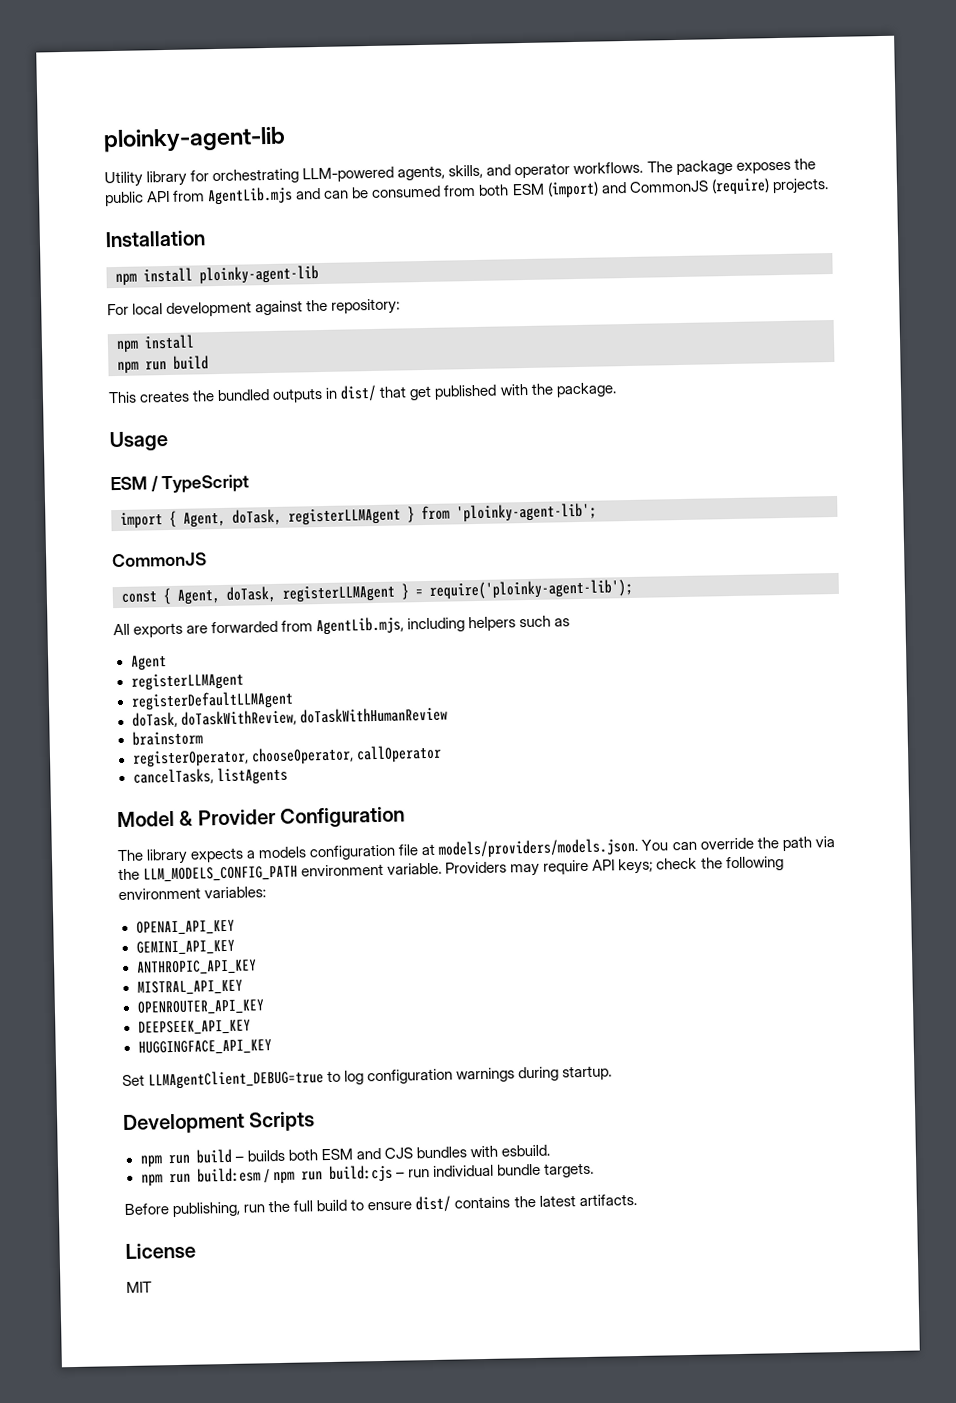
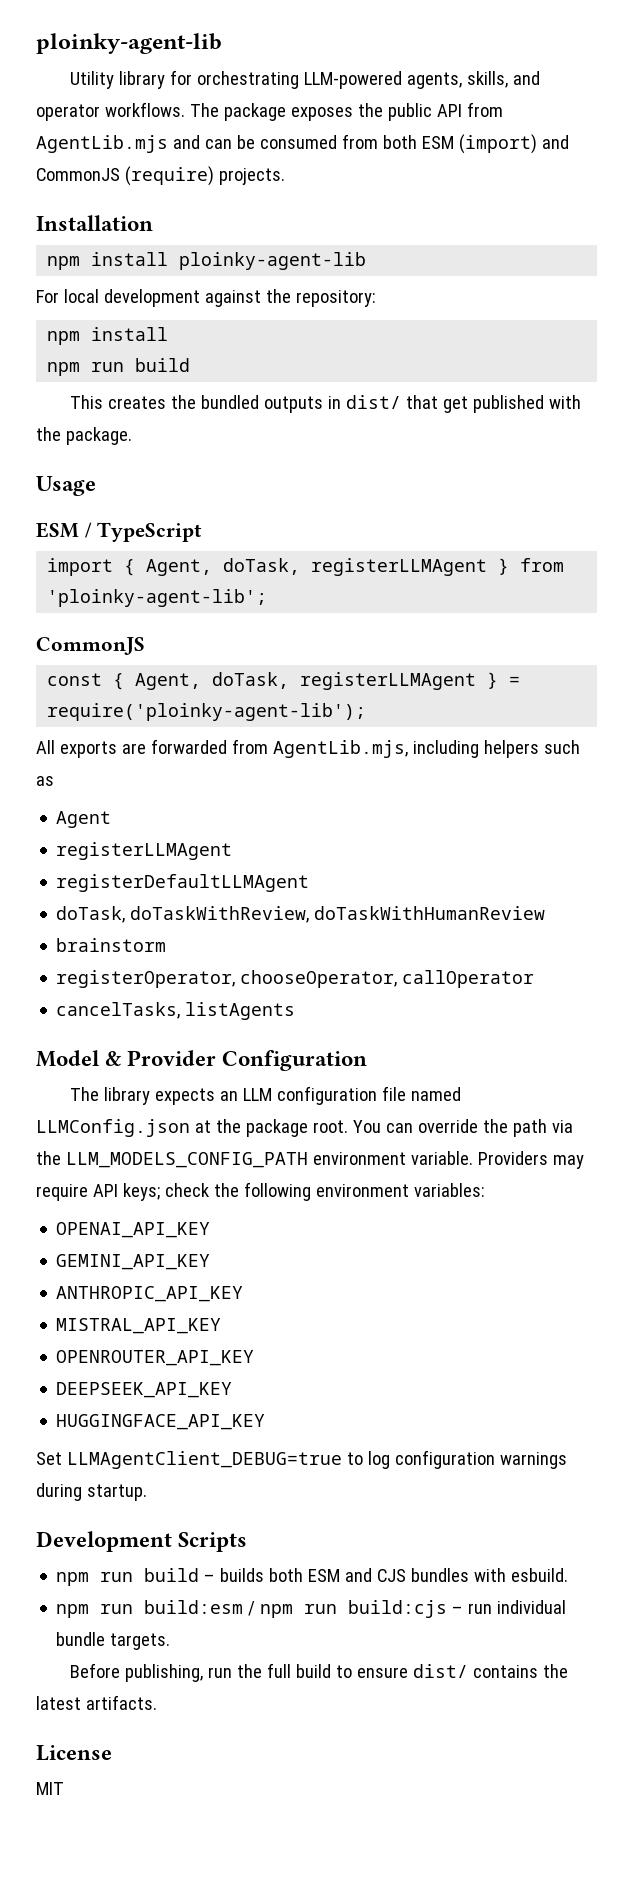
- The library expects a models configuration file at models/providers/models.json. You can override the path via the LLM_MODELS_CONFIG_PATH environment variable.
+ The library expects an LLM configuration file named LLMConfig.json at the package root. You can override the path via the LLM_MODELS_CONFIG_PATH environment variable.

